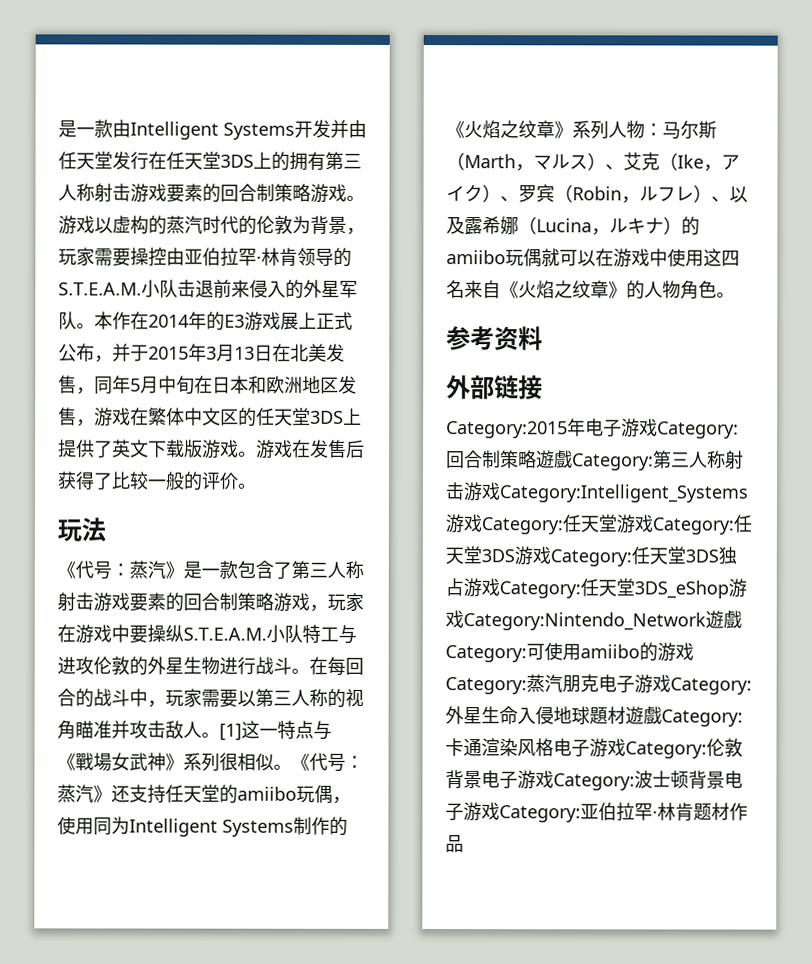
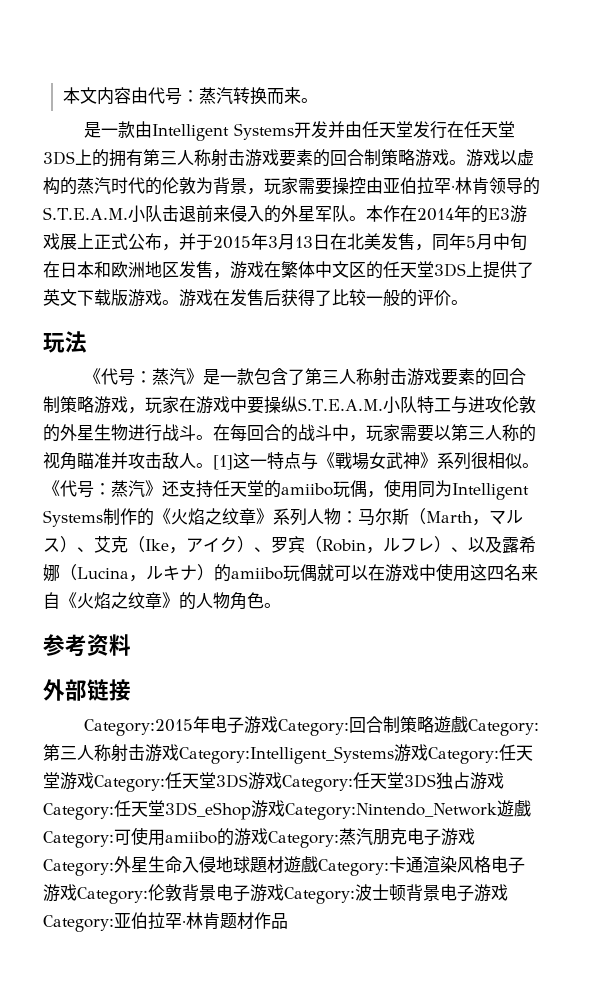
+ 本文内容由代号：蒸汽转换而来。

